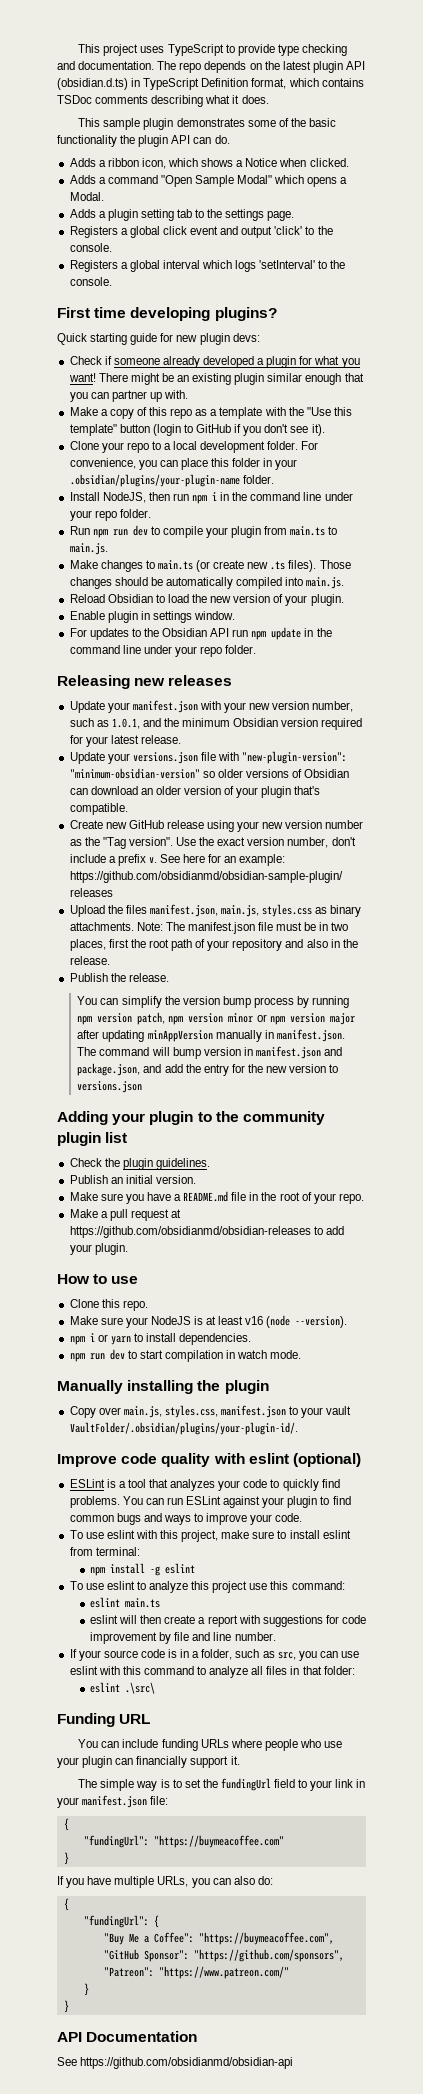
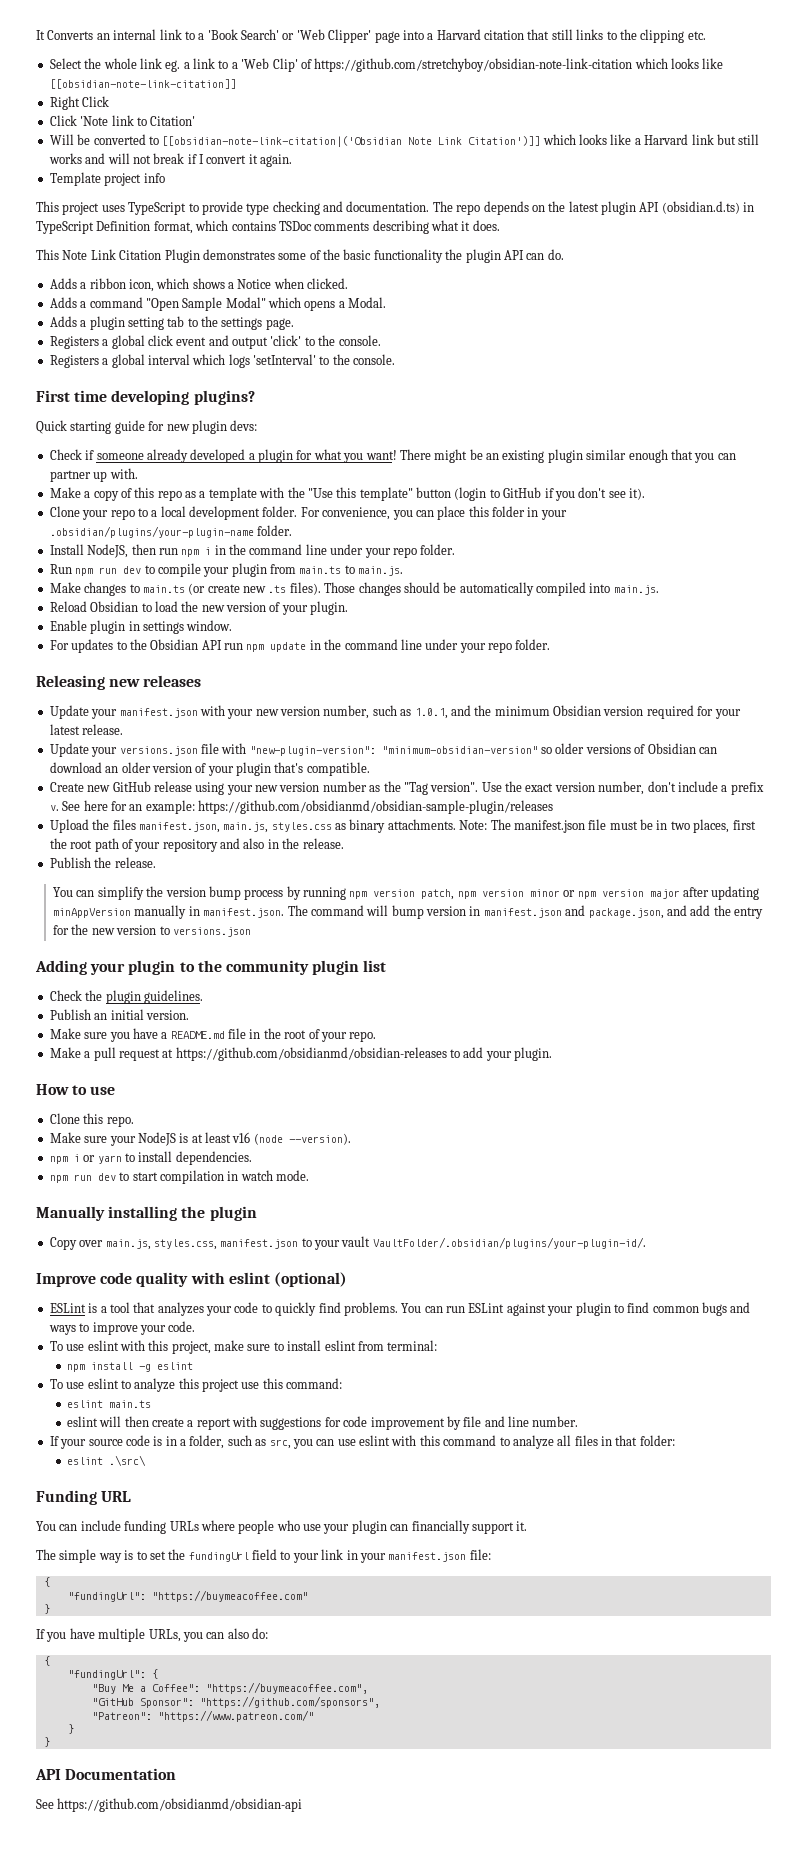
+ It Converts an internal link to a 'Book Search' or 'Web Clipper' page into a Harvard citation that still links to the clipping etc.
+ Select the whole link eg. a link to a 'Web Clip' of https://github.com/stretchyboy/obsidian-note-link-citation which looks like [[obsidian-note-link-citation]]
+ Right Click
+ Click 'Note link to Citation'
+ Will be converted to [[obsidian-note-link-citation|('Obsidian Note Link Citation')]] which looks like a Harvard link but still works and will not break if I convert it again.
+ Template project info
- This sample plugin demonstrates some of the basic functionality the plugin API can do.
+ This Note Link Citation Plugin demonstrates some of the basic functionality the plugin API can do.

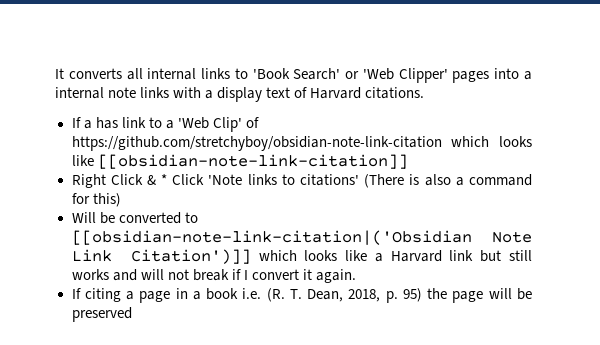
- It Converts an internal link to a 'Book Search' or 'Web Clipper' page into a Harvard citation that still links to the clipping etc.
- Select the whole link eg. a link to a 'Web Clip' of https://github.com/stretchyboy/obsidian-note-link-citation which looks like [[obsidian-note-link-citation]]
+ It converts all internal links to 'Book Search' or 'Web Clipper' pages into a internal note links with a display text of Harvard citations.
+ If a has link to a 'Web Clip' of https://github.com/stretchyboy/obsidian-note-link-citation which looks like [[obsidian-note-link-citation]]
- Right Click
- Click 'Note link to Citation'
+ Right Click & * Click 'Note links to citations' (There is also a command for this)
- Template project info
- This project uses TypeScript to provide type checking and documentation. The repo depends on the latest plugin API (obsidian.d.ts) in TypeScript Definition format, which contains TSDoc comments describing what it does.
- This Note Link Citation Plugin demonstrates some of the basic functionality the plugin API can do.
- Adds a ribbon icon, which shows a Notice when clicked.
- Adds a command "Open Sample Modal" which opens a Modal.
- Adds a plugin setting tab to the settings page.
- Registers a global click event and output 'click' to the console.
- Registers a global interval which logs 'setInterval' to the console.
- First time developing plugins?
- Quick starting guide for new plugin devs:
- Check if someone already developed a plugin for what you want! There might be an existing plugin similar enough that you can partner up with.
- Make a copy of this repo as a template with the "Use this template" button (login to GitHub if you don't see it).
- Clone your repo to a local development folder. For convenience, you can place this folder in your .obsidian/plugins/your-plugin-name folder.
- Install NodeJS, then run npm i in the command line under your repo folder.
- Run npm run dev to compile your plugin from main.ts to main.js.
- Make changes to main.ts (or create new .ts files). Those changes should be automatically compiled into main.js.
- Reload Obsidian to load the new version of your plugin.
- Enable plugin in settings window.
- For updates to the Obsidian API run npm update in the command line under your repo folder.
- Releasing new releases
- Update your manifest.json with your new version number, such as 1.0.1, and the minimum Obsidian version required for your latest release.
- Update your versions.json file with "new-plugin-version": "minimum-obsidian-version" so older versions of Obsidian can download an older version of your plugin that's compatible.
- Create new GitHub release using your new version number as the "Tag version". Use the exact version number, don't include a prefix v. See here for an example: https://github.com/obsidianmd/obsidian-sample-plugin/releases
- Upload the files manifest.json, main.js, styles.css as binary attachments. Note: The manifest.json file must be in two places, first the root path of your repository and also in the release.
- Publish the release.
- You can simplify the version bump process by running npm version patch, npm version minor or npm version major after updating minAppVersion manually in manifest.json. The command will bump version in manifest.json and package.json, and add the entry for the new version to versions.json
- Adding your plugin to the community plugin list
- Check the plugin guidelines.
- Publish an initial version.
- Make sure you have a README.md file in the root of your repo.
- Make a pull request at https://github.com/obsidianmd/obsidian-releases to add your plugin.
- How to use
- Clone this repo.
- Make sure your NodeJS is at least v16 (node --version).
- npm i or yarn to install dependencies.
- npm run dev to start compilation in watch mode.
- Manually installing the plugin
- Copy over main.js, styles.css, manifest.json to your vault VaultFolder/.obsidian/plugins/your-plugin-id/.
- Improve code quality with eslint (optional)
- ESLint is a tool that analyzes your code to quickly find problems. You can run ESLint against your plugin to find common bugs and ways to improve your code.
- To use eslint with this project, make sure to install eslint from terminal:
- npm install -g eslint
- To use eslint to analyze this project use this command:
- eslint main.ts
- eslint will then create a report with suggestions for code improvement by file and line number.
- If your source code is in a folder, such as src, you can use eslint with this command to analyze all files in that folder:
- eslint .\src\
- Funding URL
- You can include funding URLs where people who use your plugin can financially support it.
- The simple way is to set the fundingUrl field to your link in your manifest.json file:
- {
- "fundingUrl": "https://buymeacoffee.com"
- }
- If you have multiple URLs, you can also do:
- {
- "fundingUrl": {
- "Buy Me a Coffee": "https://buymeacoffee.com",
- "GitHub Sponsor": "https://github.com/sponsors",
- "Patreon": "https://www.patreon.com/"
- }
- }
- API Documentation
- See https://github.com/obsidianmd/obsidian-api
+ If citing a page in a book i.e. (R. T. Dean, 2018, p. 95) the page will be preserved

